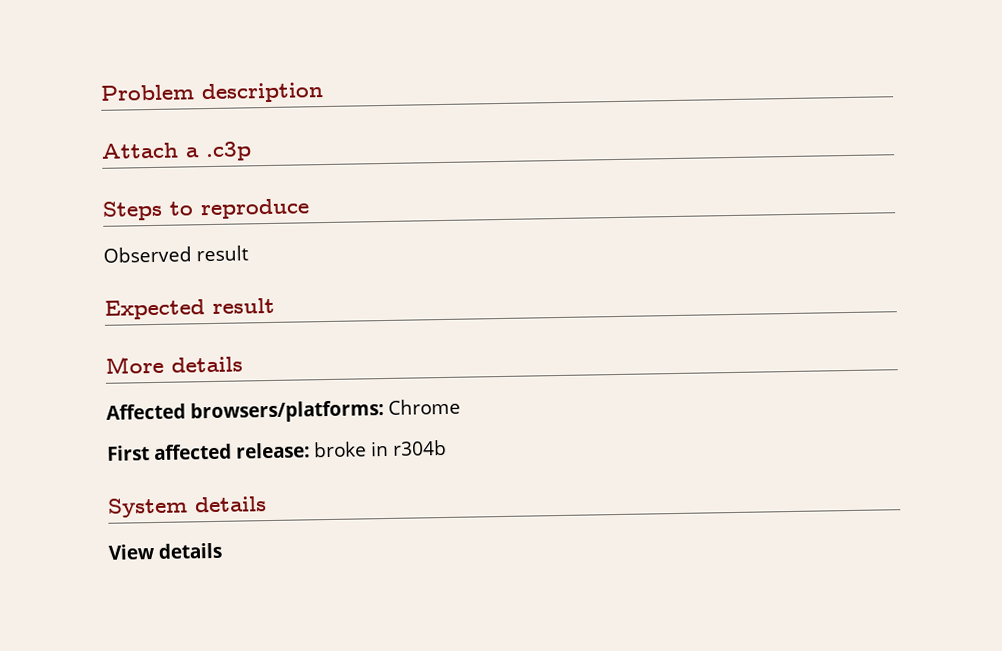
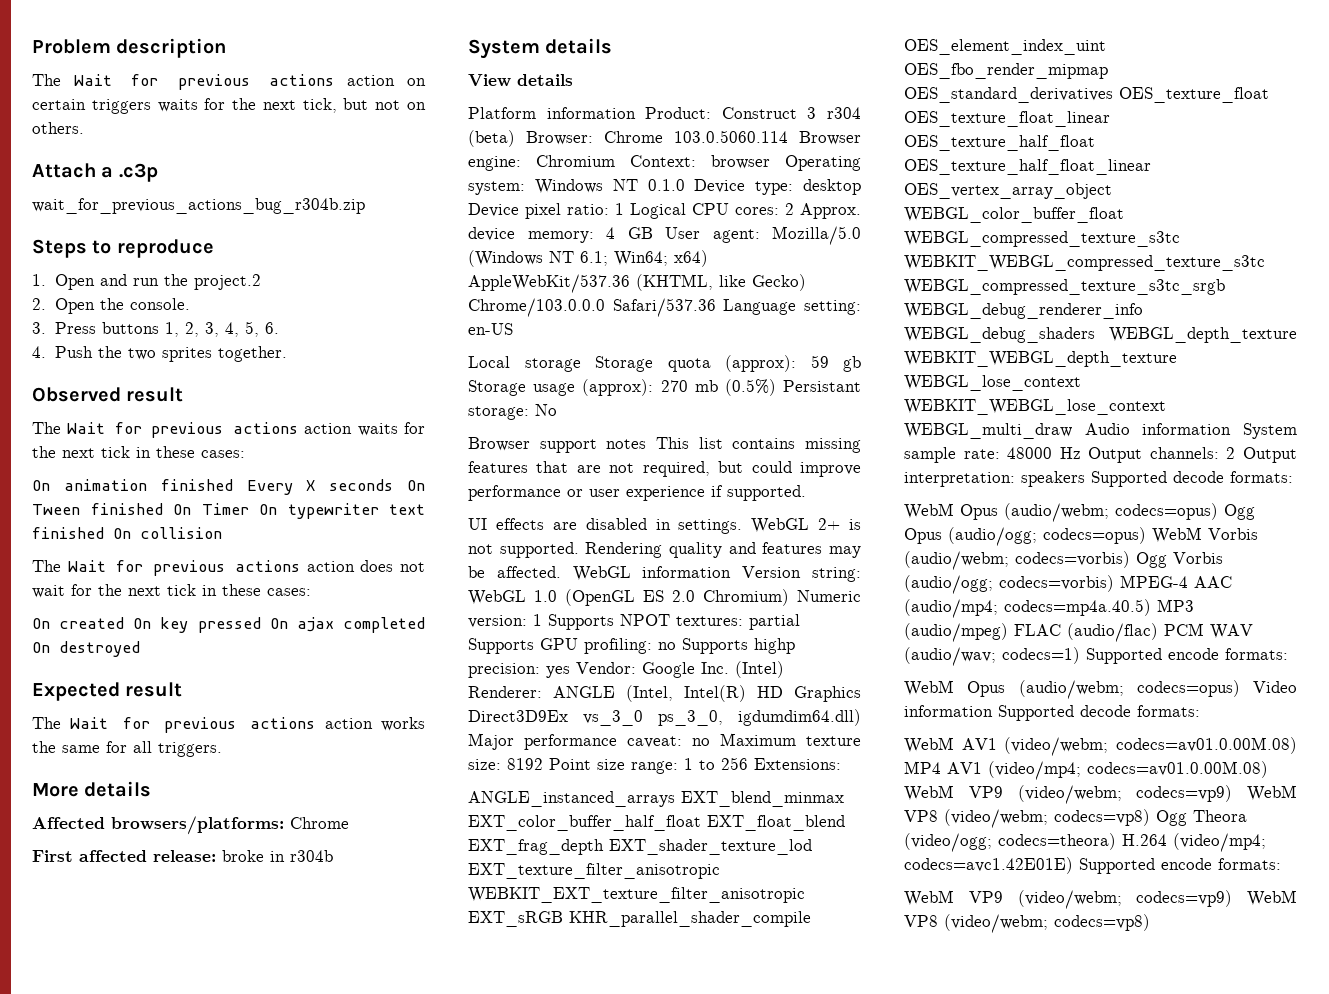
+ The Wait for previous actions action on certain triggers waits for the next tick, but not on others.
+ wait_for_previous_actions_bug_r304b.zip
+ 1. Open and run the project.2
+ 2. Open the console.
+ 3. Press buttons 1, 2, 3, 4, 5, 6.
+ 4. Push the two sprites together.
  Observed result
+ The Wait for previous actions action waits for the next tick in these cases:
+ On animation finished Every X seconds On Tween finished On Timer On typewriter text finished On collision
+ The Wait for previous actions action does not wait for the next tick in these cases:
+ On created On key pressed On ajax completed On destroyed
  Expected result
+ The Wait for previous actions action works the same for all triggers.
+ Platform information Product: Construct 3 r304 (beta) Browser: Chrome 103.0.5060.114 Browser engine: Chromium Context: browser Operating system: Windows NT 0.1.0 Device type: desktop Device pixel ratio: 1 Logical CPU cores: 2 Approx. device memory: 4 GB User agent: Mozilla/5.0 (Windows NT 6.1; Win64; x64) AppleWebKit/537.36 (KHTML, like Gecko) Chrome/103.0.0.0 Safari/537.36 Language setting: en-US
+ Local storage Storage quota (approx): 59 gb Storage usage (approx): 270 mb (0.5%) Persistant storage: No
+ Browser support notes This list contains missing features that are not required, but could improve performance or user experience if supported.
+ UI effects are disabled in settings. WebGL 2+ is not supported. Rendering quality and features may be affected. WebGL information Version string: WebGL 1.0 (OpenGL ES 2.0 Chromium) Numeric version: 1 Supports NPOT textures: partial Supports GPU profiling: no Supports highp precision: yes Vendor: Google Inc. (Intel) Renderer: ANGLE (Intel, Intel(R) HD Graphics Direct3D9Ex vs_3_0 ps_3_0, igdumdim64.dll) Major performance caveat: no Maximum texture size: 8192 Point size range: 1 to 256 Extensions:
+ ANGLE_instanced_arrays EXT_blend_minmax EXT_color_buffer_half_float EXT_float_blend EXT_frag_depth EXT_shader_texture_lod EXT_texture_filter_anisotropic WEBKIT_EXT_texture_filter_anisotropic EXT_sRGB KHR_parallel_shader_compile OES_element_index_uint OES_fbo_render_mipmap OES_standard_derivatives OES_texture_float OES_texture_float_linear OES_texture_half_float OES_texture_half_float_linear OES_vertex_array_object WEBGL_color_buffer_float WEBGL_compressed_texture_s3tc WEBKIT_WEBGL_compressed_texture_s3tc WEBGL_compressed_texture_s3tc_srgb WEBGL_debug_renderer_info WEBGL_debug_shaders WEBGL_depth_texture WEBKIT_WEBGL_depth_texture WEBGL_lose_context WEBKIT_WEBGL_lose_context WEBGL_multi_draw Audio information System sample rate: 48000 Hz Output channels: 2 Output interpretation: speakers Supported decode formats:
+ WebM Opus (audio/webm; codecs=opus) Ogg Opus (audio/ogg; codecs=opus) WebM Vorbis (audio/webm; codecs=vorbis) Ogg Vorbis (audio/ogg; codecs=vorbis) MPEG-4 AAC (audio/mp4; codecs=mp4a.40.5) MP3 (audio/mpeg) FLAC (audio/flac) PCM WAV (audio/wav; codecs=1) Supported encode formats:
+ WebM Opus (audio/webm; codecs=opus) Video information Supported decode formats:
+ WebM AV1 (video/webm; codecs=av01.0.00M.08) MP4 AV1 (video/mp4; codecs=av01.0.00M.08) WebM VP9 (video/webm; codecs=vp9) WebM VP8 (video/webm; codecs=vp8) Ogg Theora (video/ogg; codecs=theora) H.264 (video/mp4; codecs=avc1.42E01E) Supported encode formats:
+ WebM VP9 (video/webm; codecs=vp9) WebM VP8 (video/webm; codecs=vp8)

